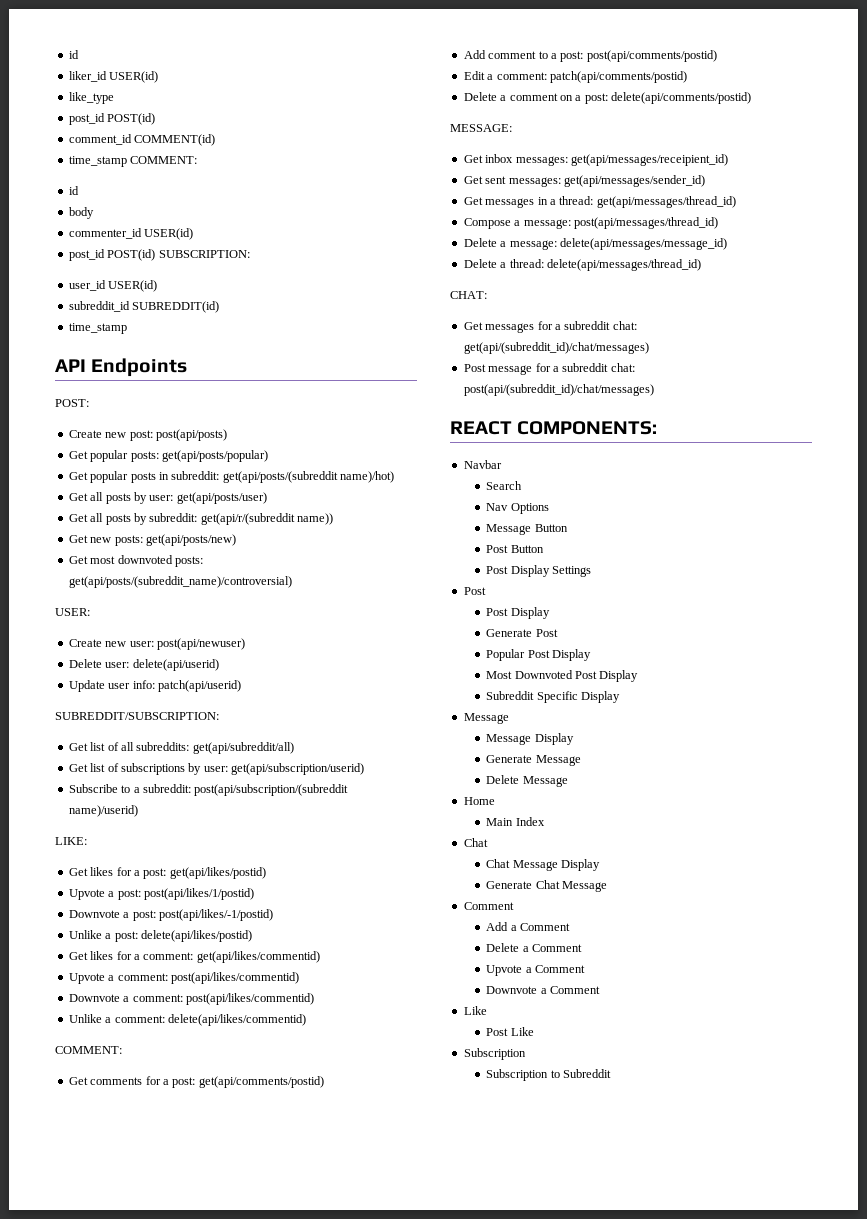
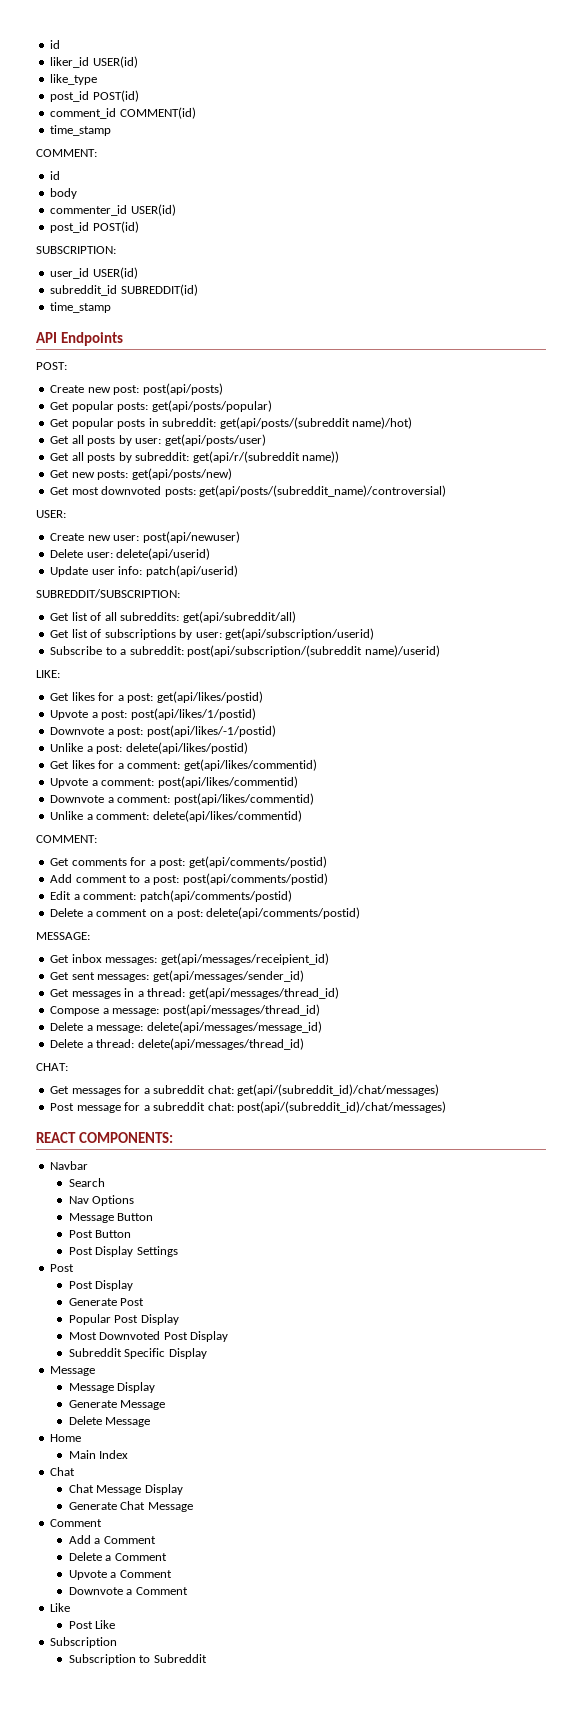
  comment_id COMMENT(id)
- time_stamp COMMENT:
+ time_stamp
+ COMMENT:
  commenter_id USER(id)
- post_id POST(id) SUBSCRIPTION:
+ post_id POST(id)
+ SUBSCRIPTION:

